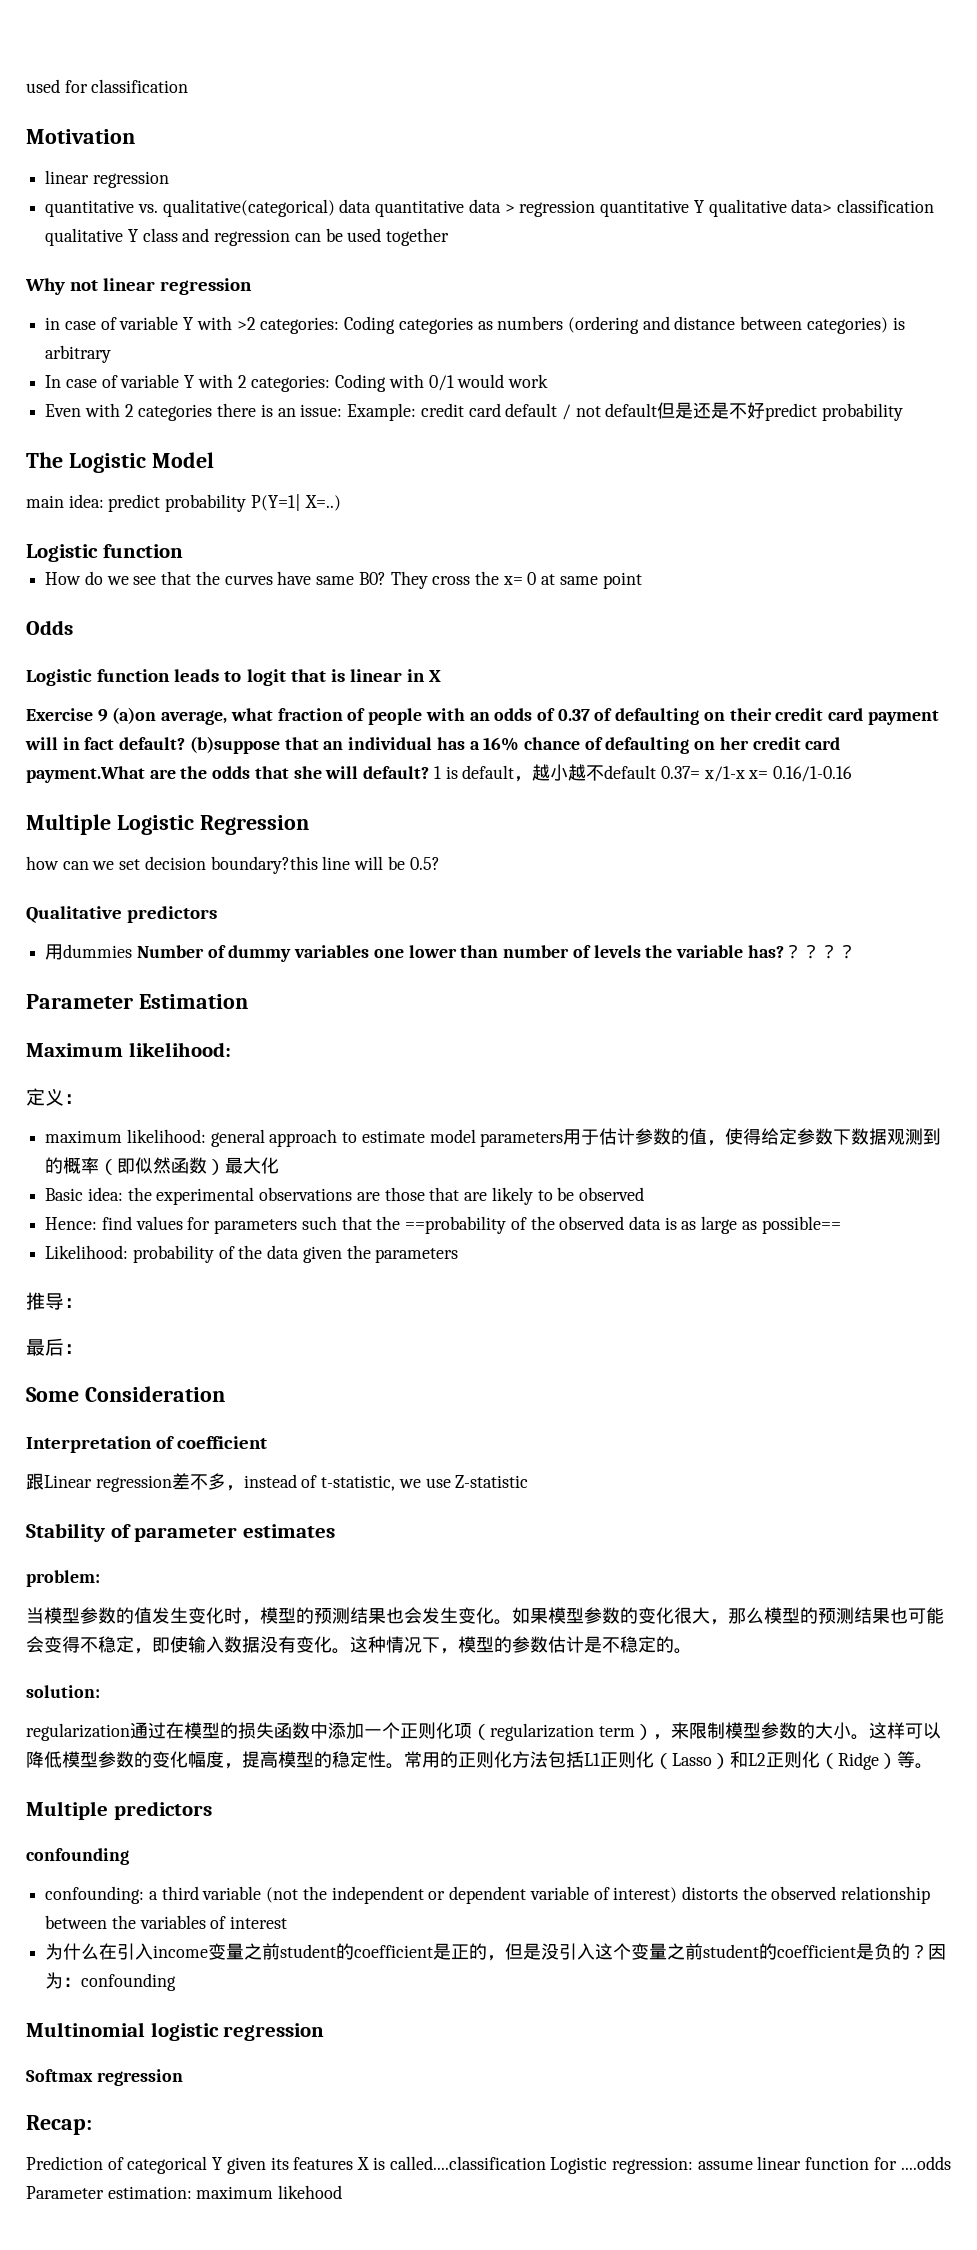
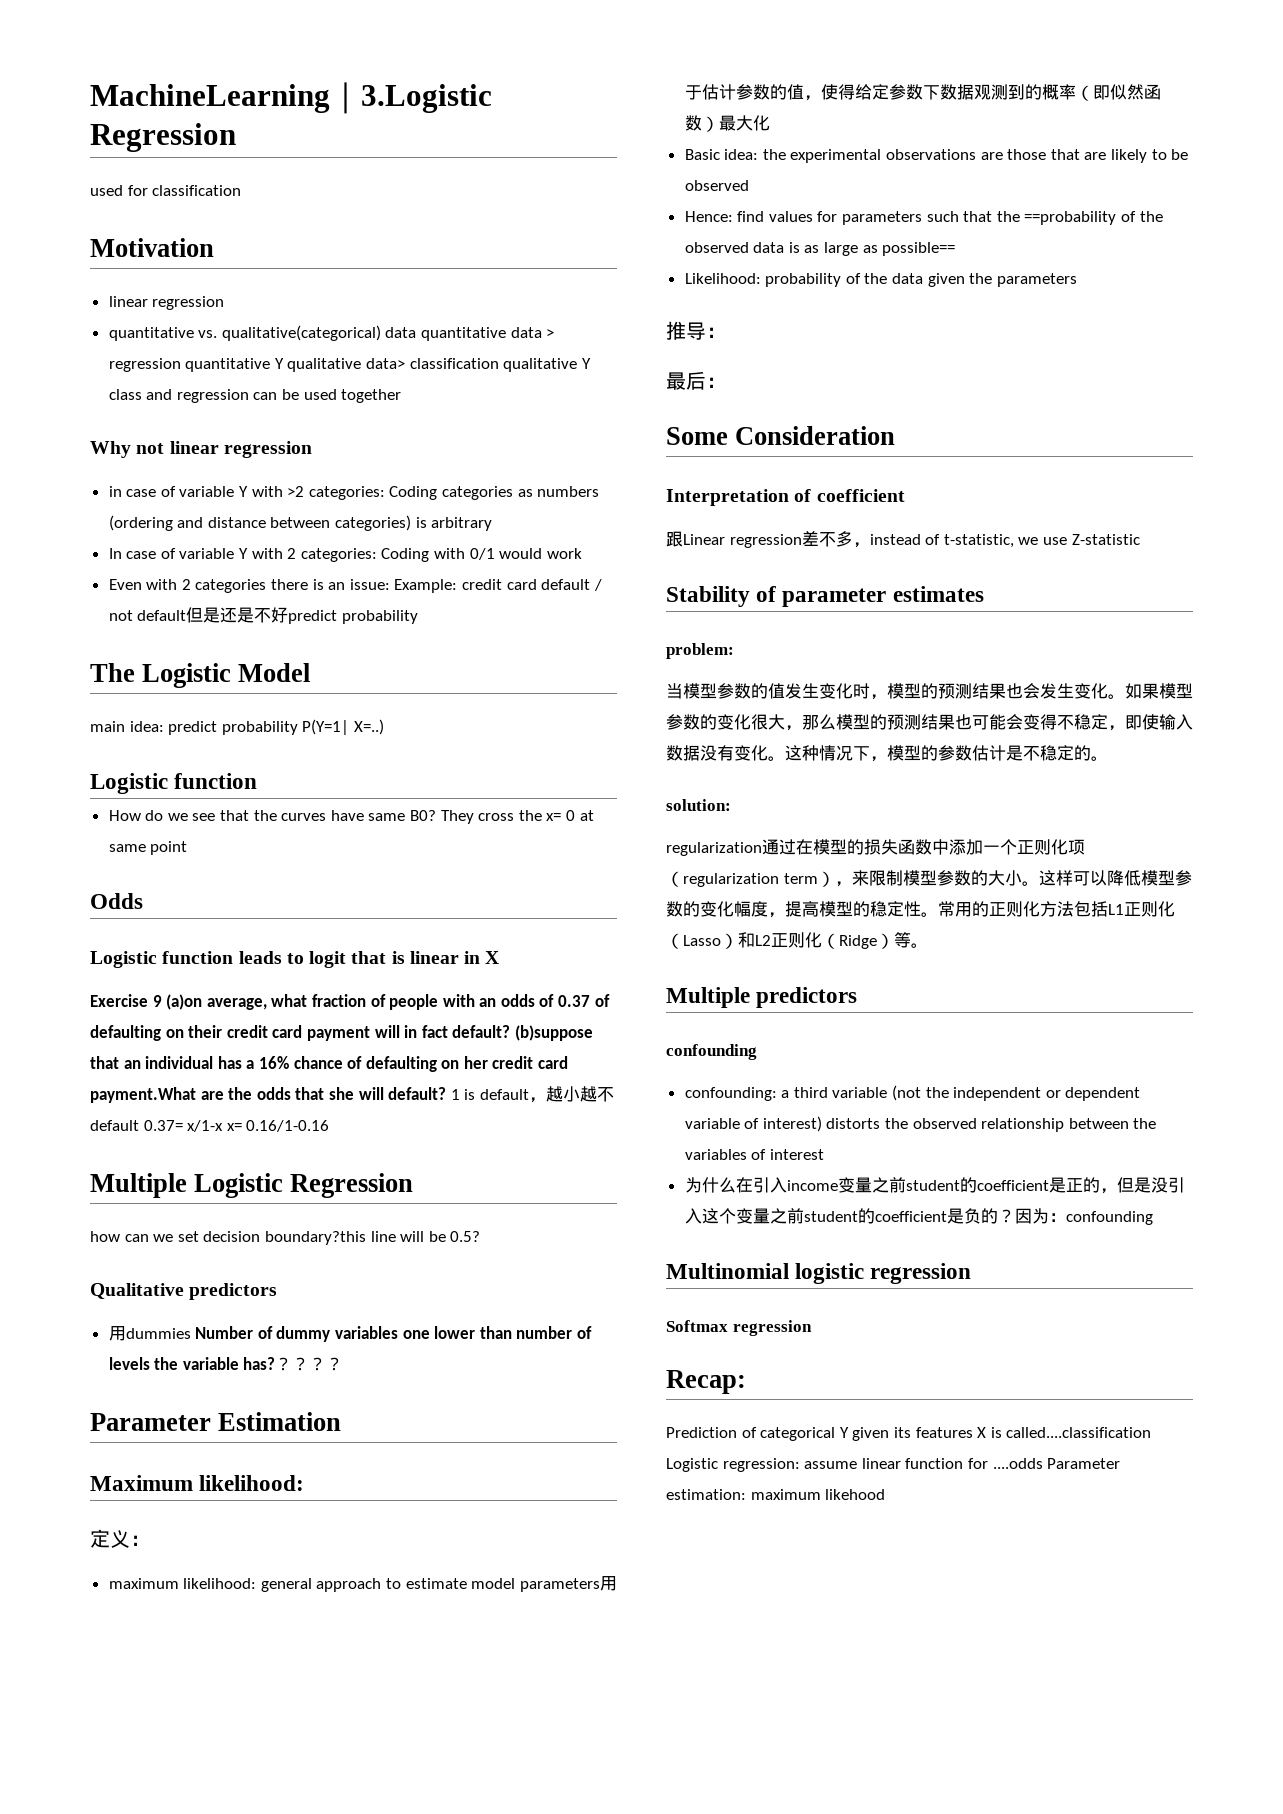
+ MachineLearning｜3.Logistic Regression

